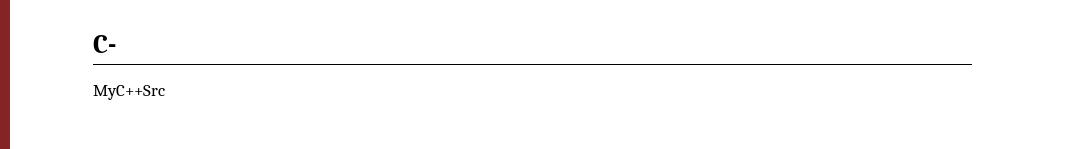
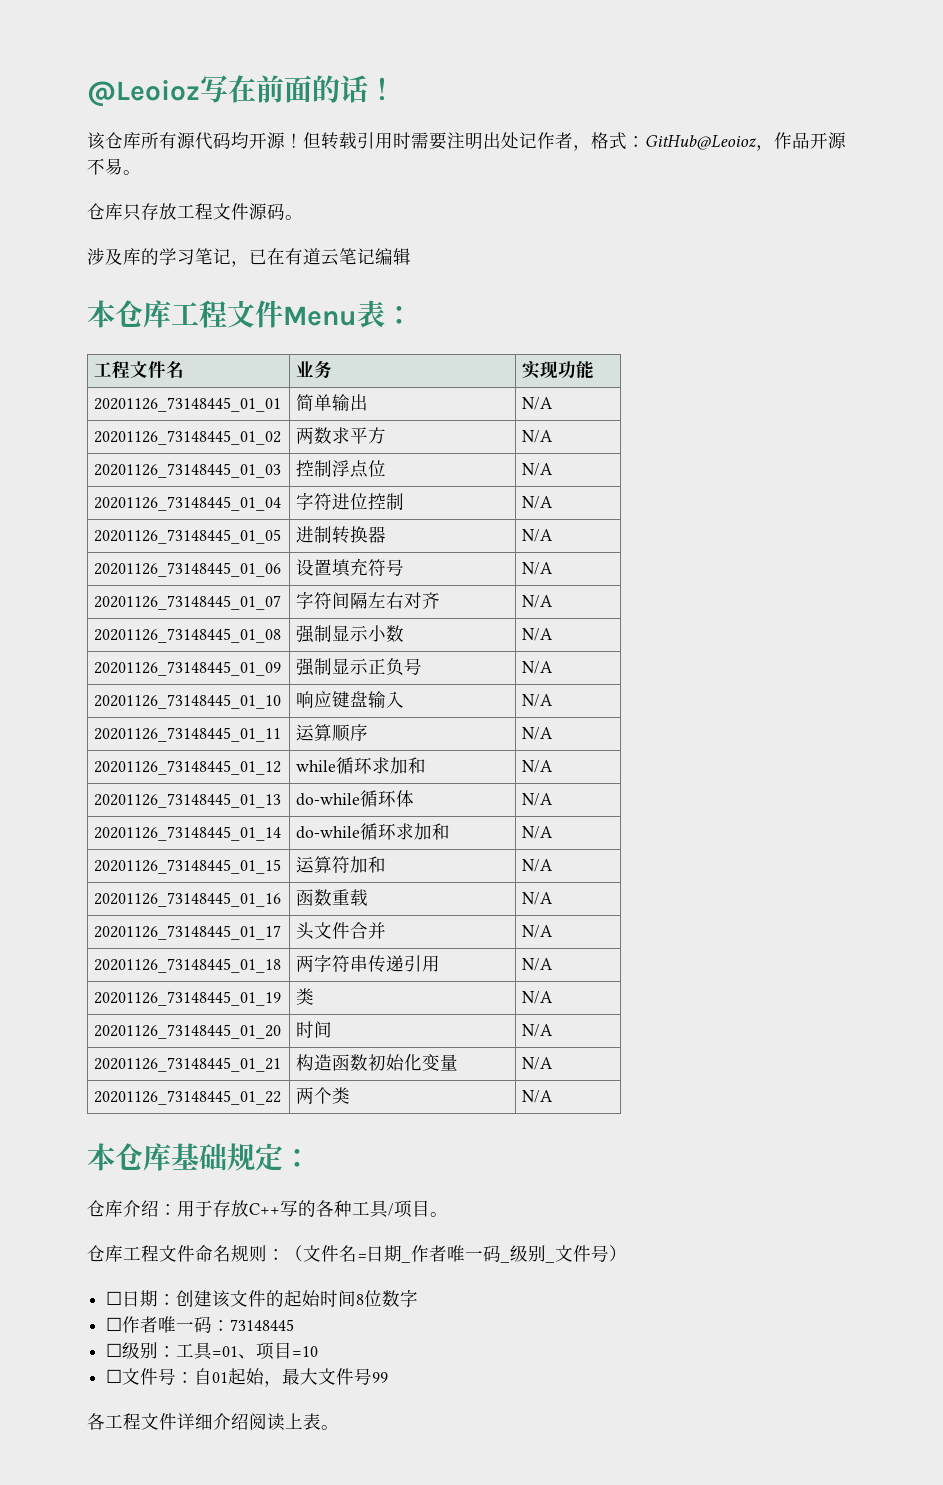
- C-
- MyC++Src
+ @Leoioz写在前面的话！
+ 该仓库所有源代码均开源！但转载引用时需要注明出处记作者，格式：GitHub@Leoioz，作品开源不易。
+ 仓库只存放工程文件源码。
+ 涉及库的学习笔记，已在有道云笔记编辑
+ 本仓库工程文件Menu表：
+ 工程文件名 | 业务 | 实现功能
+ 20201126_73148445_01_01 | 简单输出 | N/A
+ 20201126_73148445_01_02 | 两数求平方 | N/A
+ 20201126_73148445_01_03 | 控制浮点位 | N/A
+ 20201126_73148445_01_04 | 字符进位控制 | N/A
+ 20201126_73148445_01_05 | 进制转换器 | N/A
+ 20201126_73148445_01_06 | 设置填充符号 | N/A
+ 20201126_73148445_01_07 | 字符间隔左右对齐 | N/A
+ 20201126_73148445_01_08 | 强制显示小数 | N/A
+ 20201126_73148445_01_09 | 强制显示正负号 | N/A
+ 20201126_73148445_01_10 | 响应键盘输入 | N/A
+ 20201126_73148445_01_11 | 运算顺序 | N/A
+ 20201126_73148445_01_12 | while循环求加和 | N/A
+ 20201126_73148445_01_13 | do-while循环体 | N/A
+ 20201126_73148445_01_14 | do-while循环求加和 | N/A
+ 20201126_73148445_01_15 | 运算符加和 | N/A
+ 20201126_73148445_01_16 | 函数重载 | N/A
+ 20201126_73148445_01_17 | 头文件合并 | N/A
+ 20201126_73148445_01_18 | 两字符串传递引用 | N/A
+ 20201126_73148445_01_19 | 类 | N/A
+ 20201126_73148445_01_20 | 时间 | N/A
+ 20201126_73148445_01_21 | 构造函数初始化变量 | N/A
+ 20201126_73148445_01_22 | 两个类 | N/A
+ 本仓库基础规定：
+ 仓库介绍：用于存放C++写的各种工具/项目。
+ 仓库工程文件命名规则：（文件名=日期_作者唯一码_级别_文件号）
+ ☐日期：创建该文件的起始时间8位数字
+ ☐作者唯一码：73148445
+ ☐级别：工具=01、项目=10
+ ☐文件号：自01起始，最大文件号99
+ 各工程文件详细介绍阅读上表。

